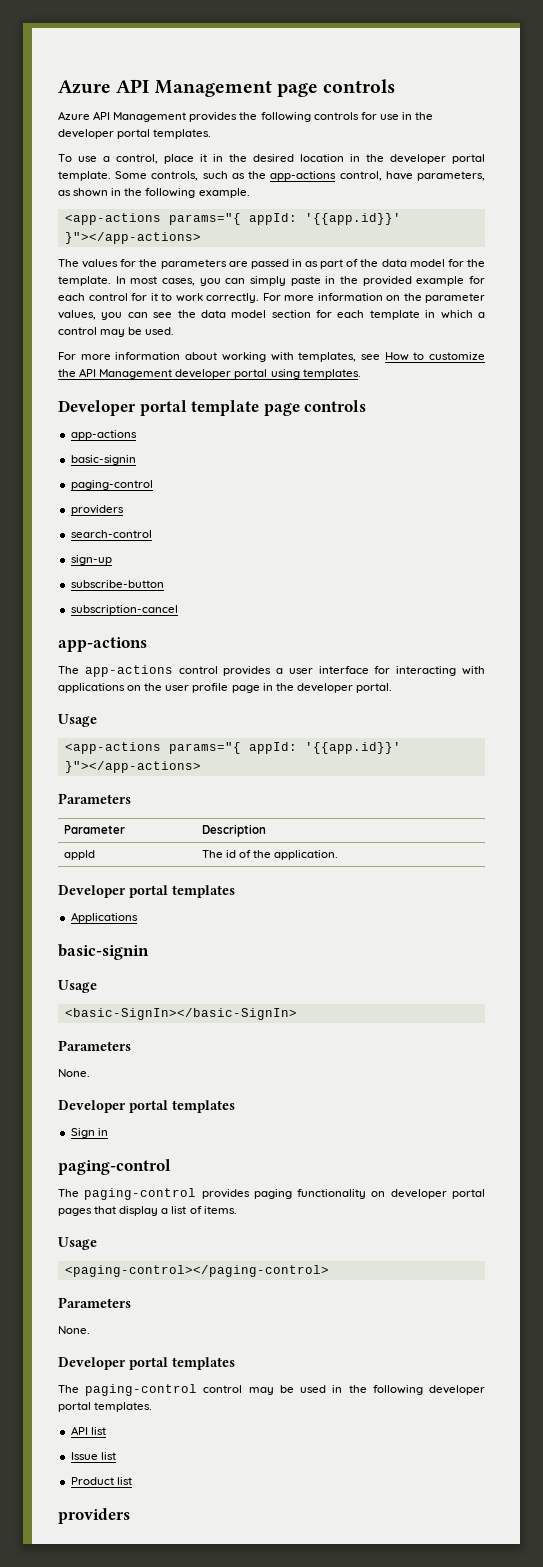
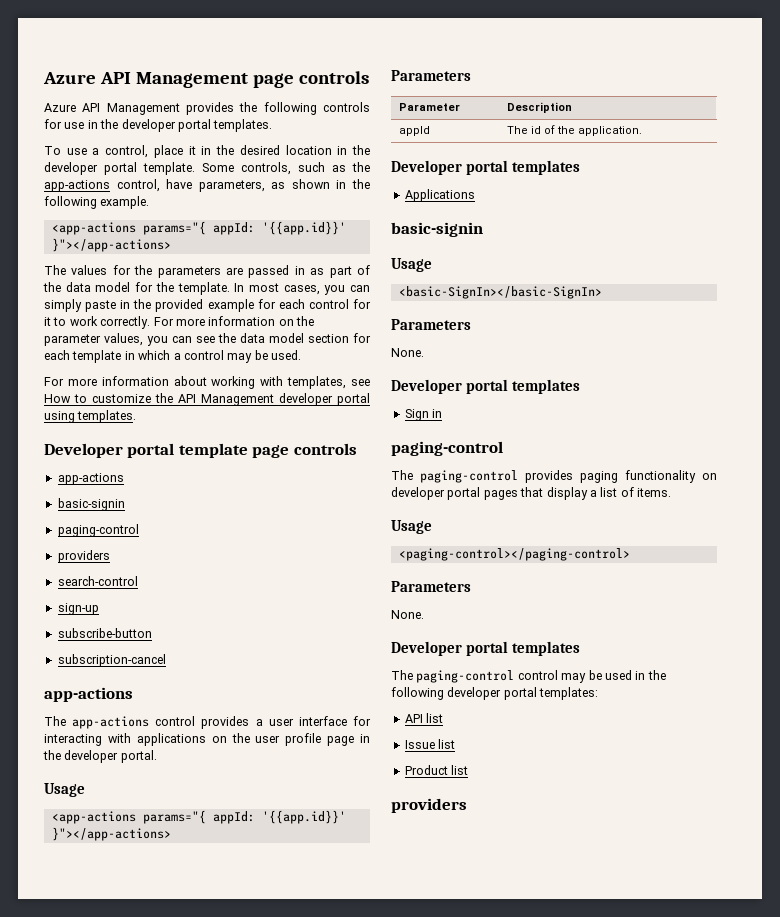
- The paging-control control may be used in the following developer portal templates.
+ The paging-control control may be used in the following developer portal templates:

